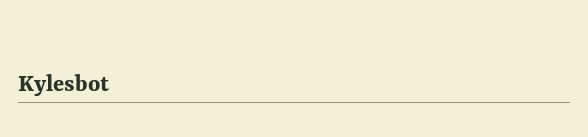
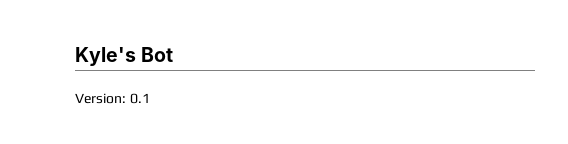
- Kylesbot
+ Kyle's Bot
+ Version: 0.1

